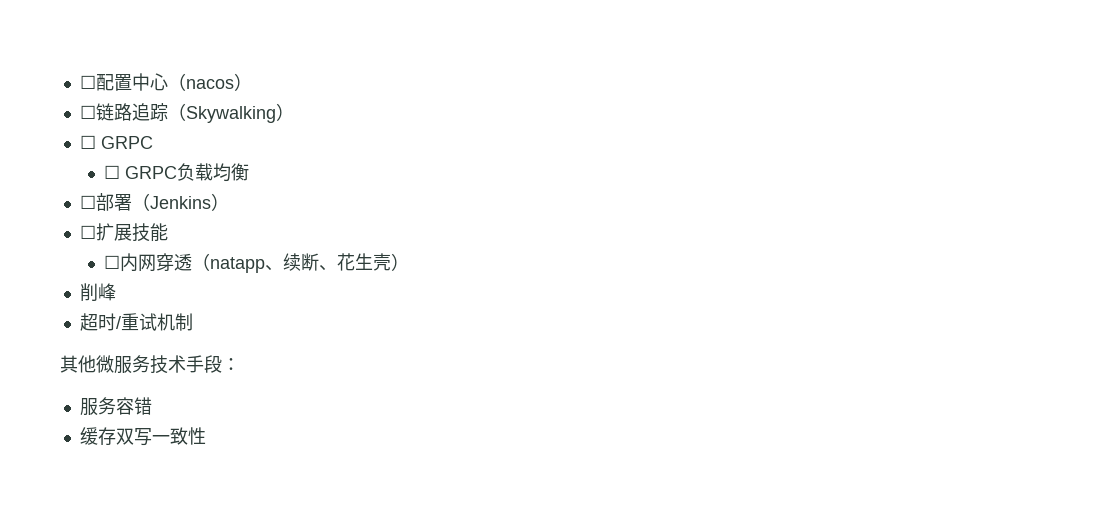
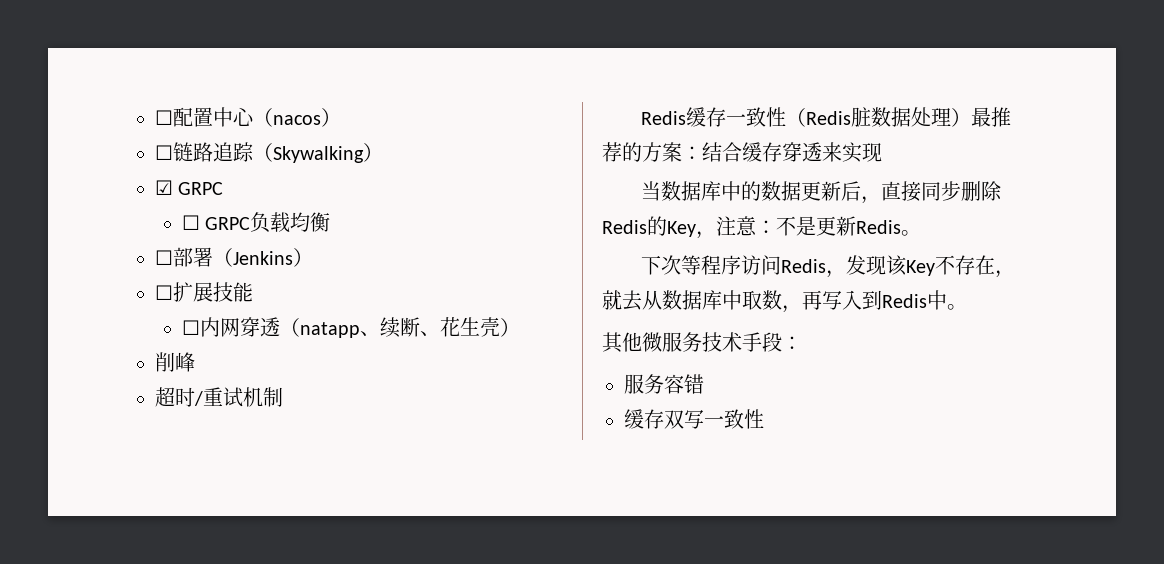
  ☐链路追踪（Skywalking）
- ☐ GRPC
+ ☑ GRPC
+ Redis缓存一致性（Redis脏数据处理）最推荐的方案：结合缓存穿透来实现
+ 当数据库中的数据更新后，直接同步删除Redis的Key，注意：不是更新Redis。
+ 下次等程序访问Redis，发现该Key不存在，就去从数据库中取数，再写入到Redis中。

